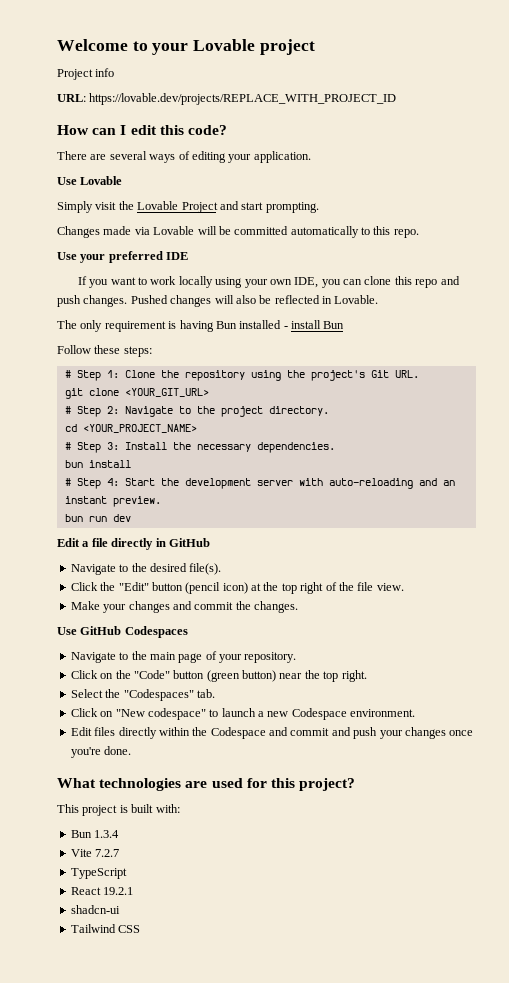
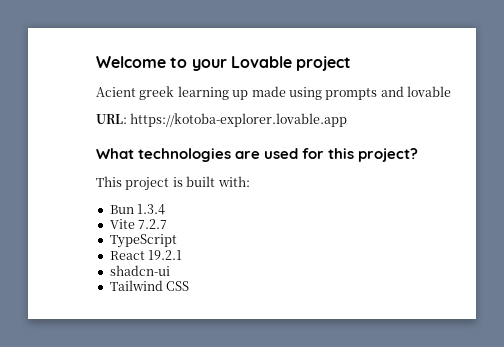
- Project info
- URL: https://lovable.dev/projects/REPLACE_WITH_PROJECT_ID
- How can I edit this code?
- There are several ways of editing your application.
- Use Lovable
- Simply visit the Lovable Project and start prompting.
- Changes made via Lovable will be committed automatically to this repo.
- Use your preferred IDE
- If you want to work locally using your own IDE, you can clone this repo and push changes. Pushed changes will also be reflected in Lovable.
- The only requirement is having Bun installed - install Bun
- Follow these steps:
- # Step 1: Clone the repository using the project's Git URL.
- git clone <YOUR_GIT_URL>
- # Step 2: Navigate to the project directory.
- cd <YOUR_PROJECT_NAME>
- # Step 3: Install the necessary dependencies.
- bun install
- # Step 4: Start the development server with auto-reloading and an instant preview.
- bun run dev
- Edit a file directly in GitHub
- Navigate to the desired file(s).
- Click the "Edit" button (pencil icon) at the top right of the file view.
- Make your changes and commit the changes.
- Use GitHub Codespaces
- Navigate to the main page of your repository.
- Click on the "Code" button (green button) near the top right.
- Select the "Codespaces" tab.
- Click on "New codespace" to launch a new Codespace environment.
- Edit files directly within the Codespace and commit and push your changes once you're done.
+ Acient greek learning up made using prompts and lovable
+ URL: https://kotoba-explorer.lovable.app

